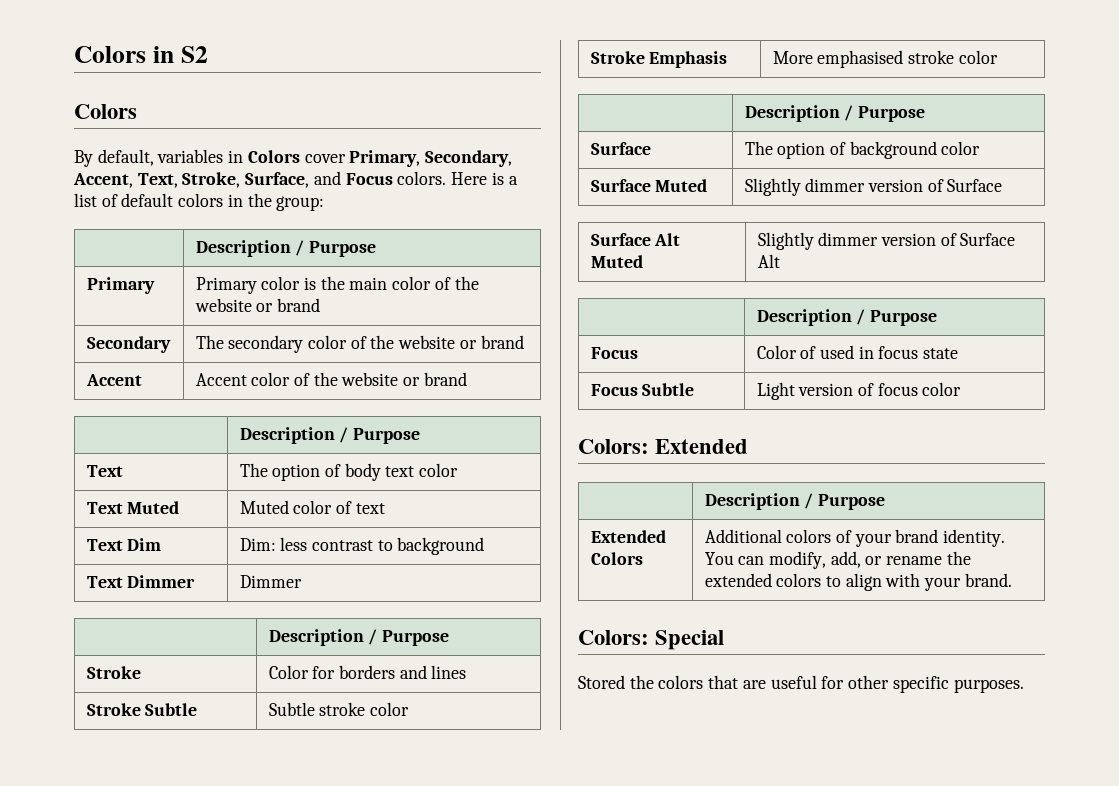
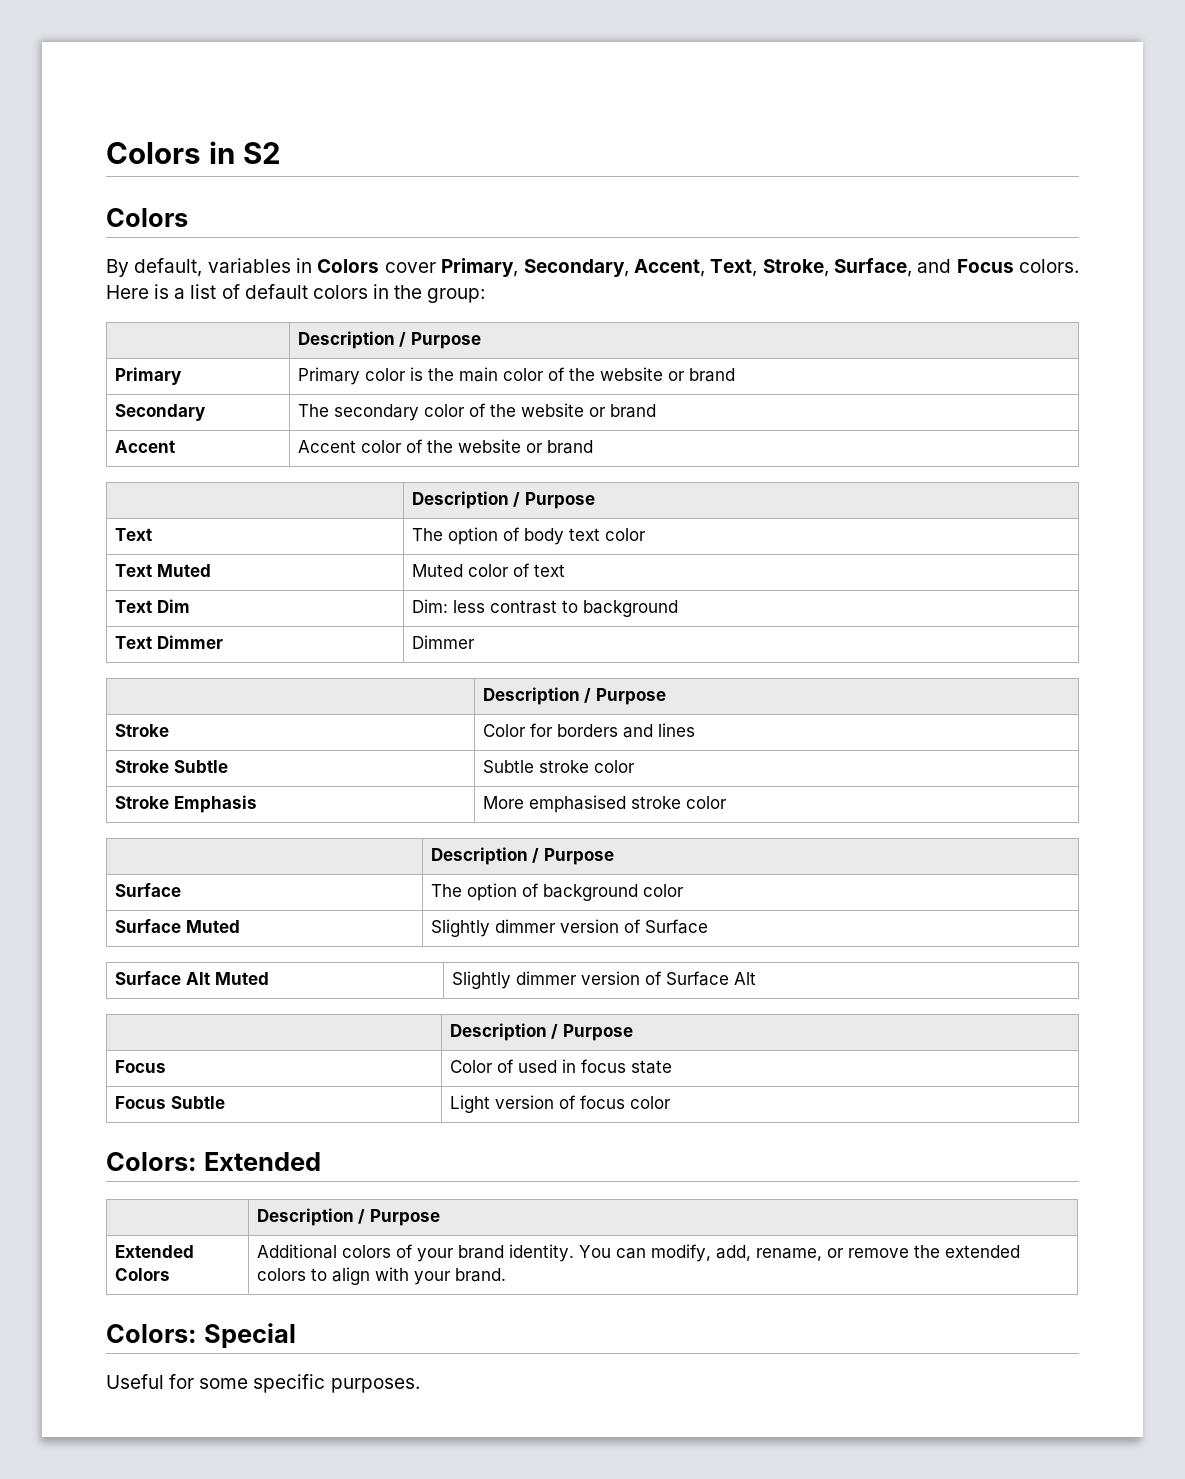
- Extended Colors | Additional colors of your brand identity. You can modify, add, or rename the extended colors to align with your brand.
+ Extended Colors | Additional colors of your brand identity. You can modify, add, rename, or remove the extended colors to align with your brand.
- Stored the colors that are useful for other specific purposes.
+ Useful for some specific purposes.

